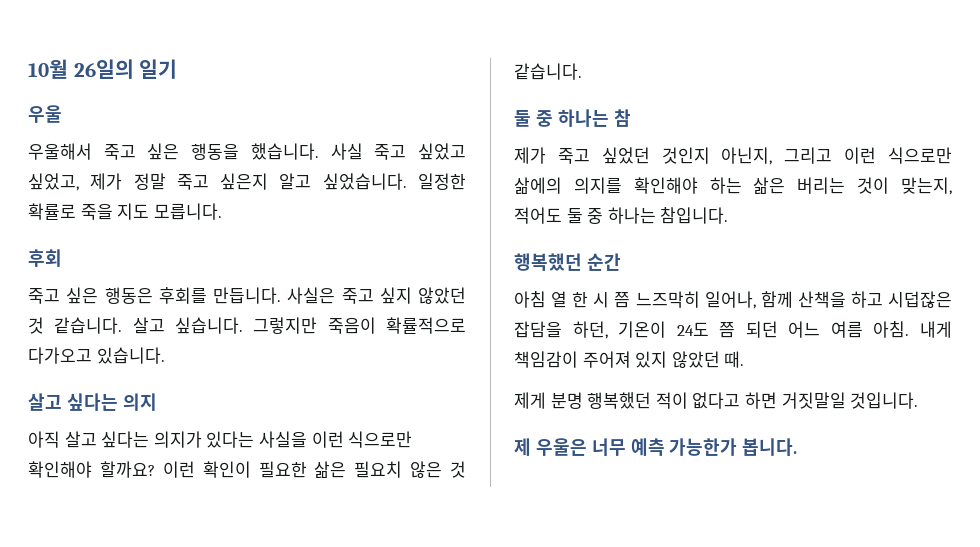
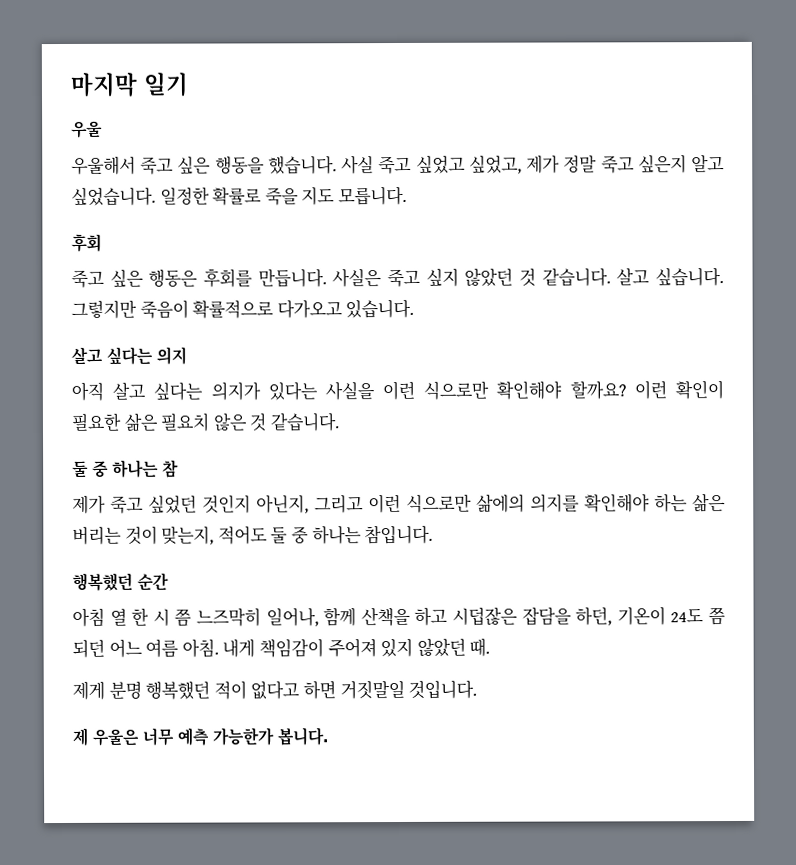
- 10월 26일의 일기
+ 마지막 일기

